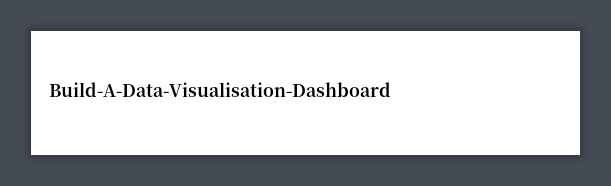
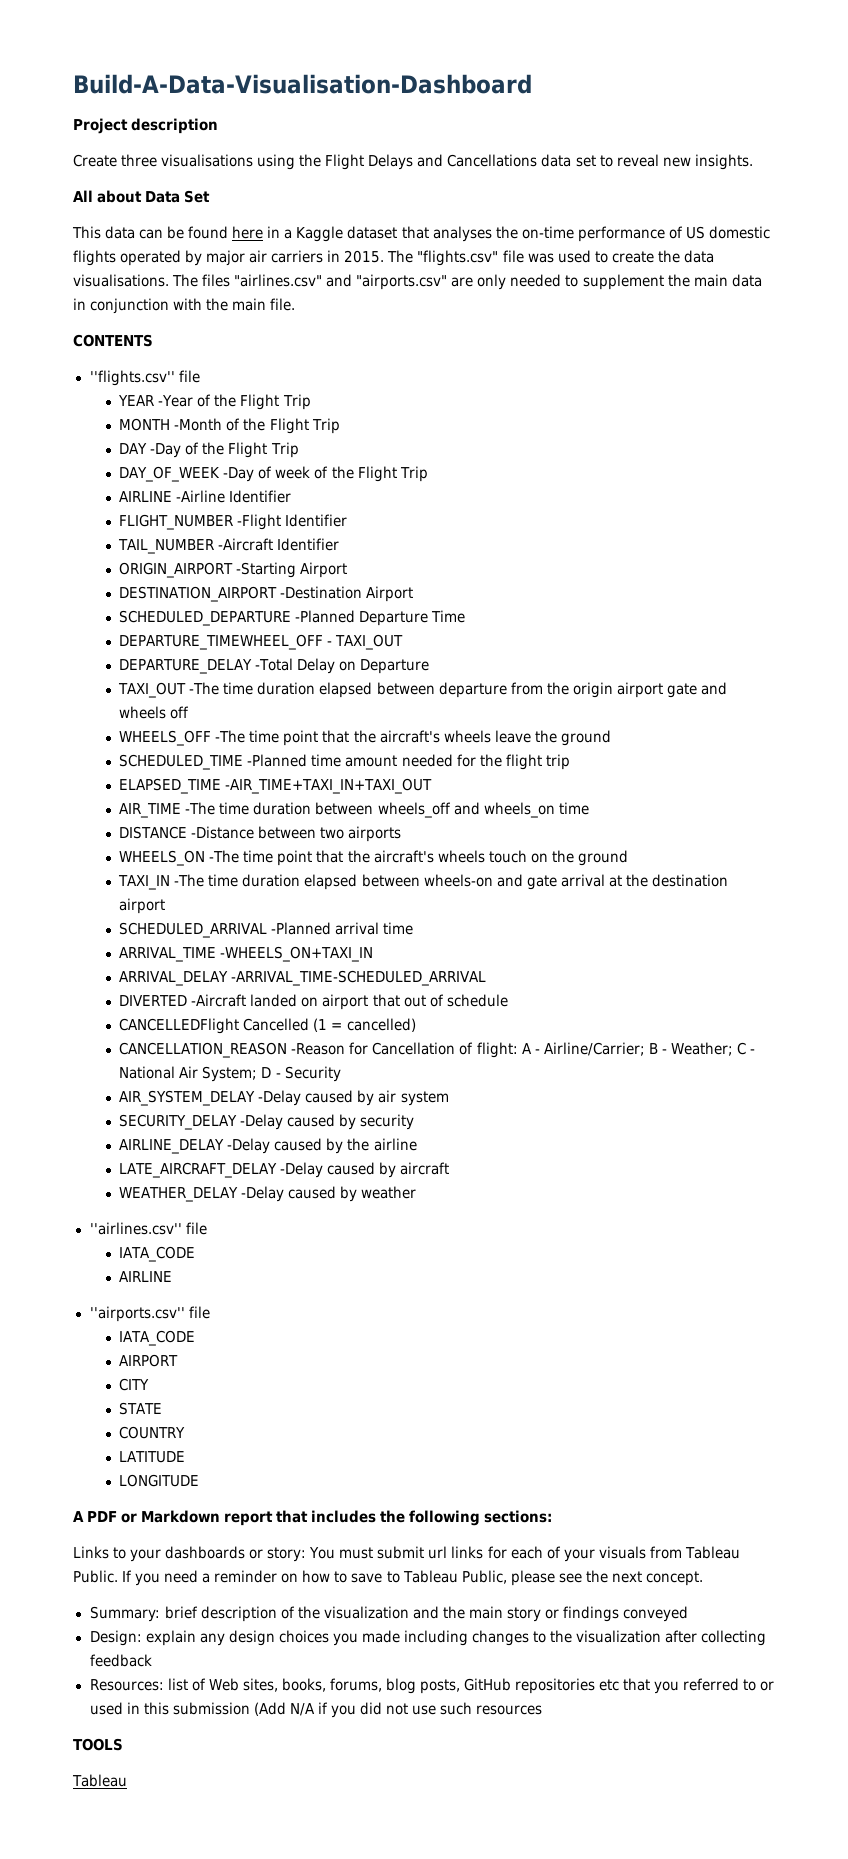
+ Project description
+ Create three visualisations using the Flight Delays and Cancellations data set to reveal new insights.
+ All about Data Set
+ This data can be found here in a Kaggle dataset that analyses the on-time performance of US domestic flights operated by major air carriers in 2015. The "flights.csv" file was used to create the data visualisations. The files "airlines.csv" and "airports.csv" are only needed to supplement the main data in conjunction with the main file.
+ CONTENTS
+ ''flights.csv'' file
+ YEAR -Year of the Flight Trip
+ MONTH -Month of the Flight Trip
+ DAY -Day of the Flight Trip
+ DAY_OF_WEEK -Day of week of the Flight Trip
+ AIRLINE -Airline Identifier
+ FLIGHT_NUMBER -Flight Identifier
+ TAIL_NUMBER -Aircraft Identifier
+ ORIGIN_AIRPORT -Starting Airport
+ DESTINATION_AIRPORT -Destination Airport
+ SCHEDULED_DEPARTURE -Planned Departure Time
+ DEPARTURE_TIMEWHEEL_OFF - TAXI_OUT
+ DEPARTURE_DELAY -Total Delay on Departure
+ TAXI_OUT -The time duration elapsed between departure from the origin airport gate and wheels off
+ WHEELS_OFF -The time point that the aircraft's wheels leave the ground
+ SCHEDULED_TIME -Planned time amount needed for the flight trip
+ ELAPSED_TIME -AIR_TIME+TAXI_IN+TAXI_OUT
+ AIR_TIME -The time duration between wheels_off and wheels_on time
+ DISTANCE -Distance between two airports
+ WHEELS_ON -The time point that the aircraft's wheels touch on the ground
+ TAXI_IN -The time duration elapsed between wheels-on and gate arrival at the destination airport
+ SCHEDULED_ARRIVAL -Planned arrival time
+ ARRIVAL_TIME -WHEELS_ON+TAXI_IN
+ ARRIVAL_DELAY -ARRIVAL_TIME-SCHEDULED_ARRIVAL
+ DIVERTED -Aircraft landed on airport that out of schedule
+ CANCELLEDFlight Cancelled (1 = cancelled)
+ CANCELLATION_REASON -Reason for Cancellation of flight: A - Airline/Carrier; B - Weather; C - National Air System; D - Security
+ AIR_SYSTEM_DELAY -Delay caused by air system
+ SECURITY_DELAY -Delay caused by security
+ AIRLINE_DELAY -Delay caused by the airline
+ LATE_AIRCRAFT_DELAY -Delay caused by aircraft
+ WEATHER_DELAY -Delay caused by weather
+ ''airlines.csv'' file
+ IATA_CODE
+ AIRLINE
+ ''airports.csv'' file
+ IATA_CODE
+ AIRPORT
+ CITY
+ STATE
+ COUNTRY
+ LATITUDE
+ LONGITUDE
+ A PDF or Markdown report that includes the following sections:
+ Links to your dashboards or story: You must submit url links for each of your visuals from Tableau Public. If you need a reminder on how to save to Tableau Public, please see the next concept.
+ Summary: brief description of the visualization and the main story or findings conveyed
+ Design: explain any design choices you made including changes to the visualization after collecting feedback
+ Resources: list of Web sites, books, forums, blog posts, GitHub repositories etc that you referred to or used in this submission (Add N/A if you did not use such resources
+ TOOLS
+ Tableau

